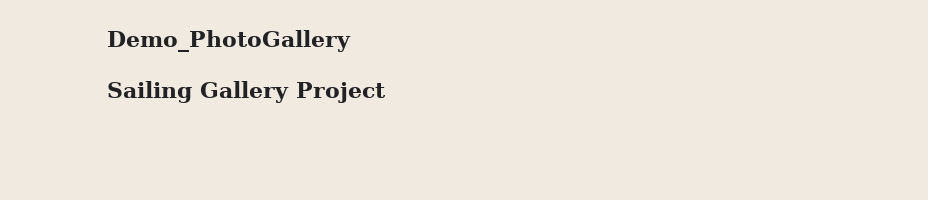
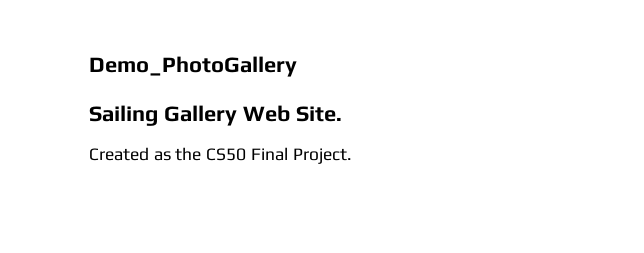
- Sailing Gallery Project
+ Sailing Gallery Web Site.
+ Created as the CS50 Final Project.

